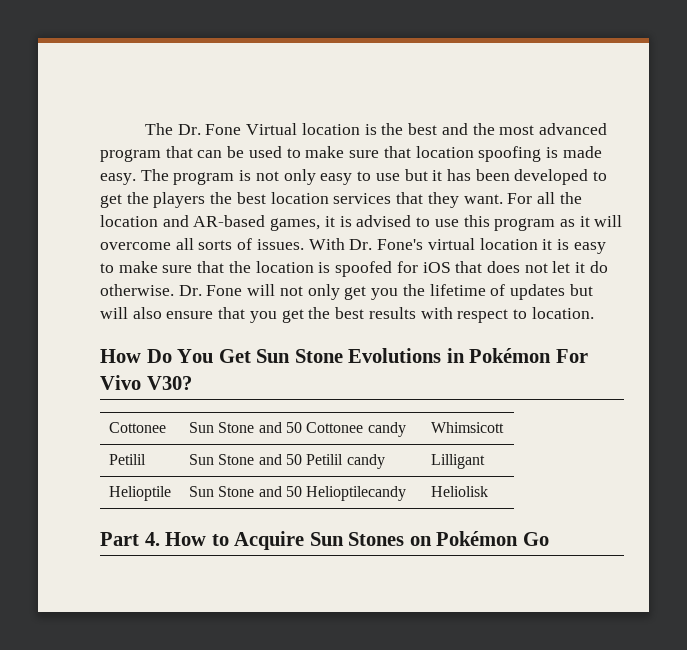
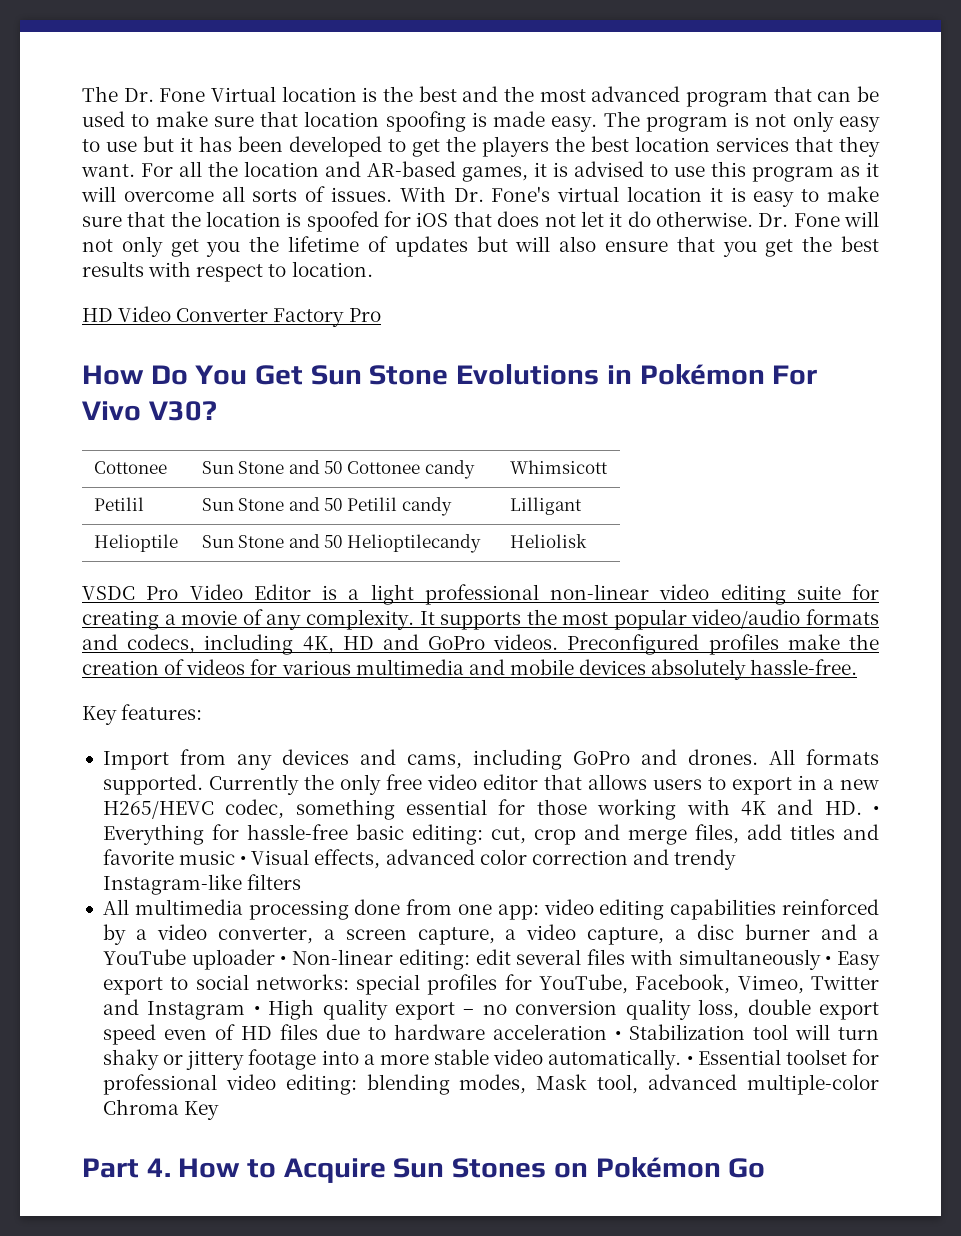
+ HD Video Converter Factory Pro
+ VSDC Pro Video Editor is a light professional non-linear video editing suite for creating a movie of any complexity. It supports the most popular video/audio formats and codecs, including 4K, HD and GoPro videos. Preconfigured profiles make the creation of videos for various multimedia and mobile devices absolutely hassle-free.
+ Key features:
+ Import from any devices and cams, including GoPro and drones. All formats supported. Сurrently the only free video editor that allows users to export in a new H265/HEVC codec, something essential for those working with 4K and HD. • Everything for hassle-free basic editing: cut, crop and merge files, add titles and favorite music • Visual effects, advanced color correction and trendy Instagram-like filters
+ All multimedia processing done from one app: video editing capabilities reinforced by a video converter, a screen capture, a video capture, a disc burner and a YouTube uploader • Non-linear editing: edit several files with simultaneously • Easy export to social networks: special profiles for YouTube, Facebook, Vimeo, Twitter and Instagram • High quality export – no conversion quality loss, double export speed even of HD files due to hardware acceleration • Stabilization tool will turn shaky or jittery footage into a more stable video automatically. • Essential toolset for professional video editing: blending modes, Mask tool, advanced multiple-color Chroma Key

